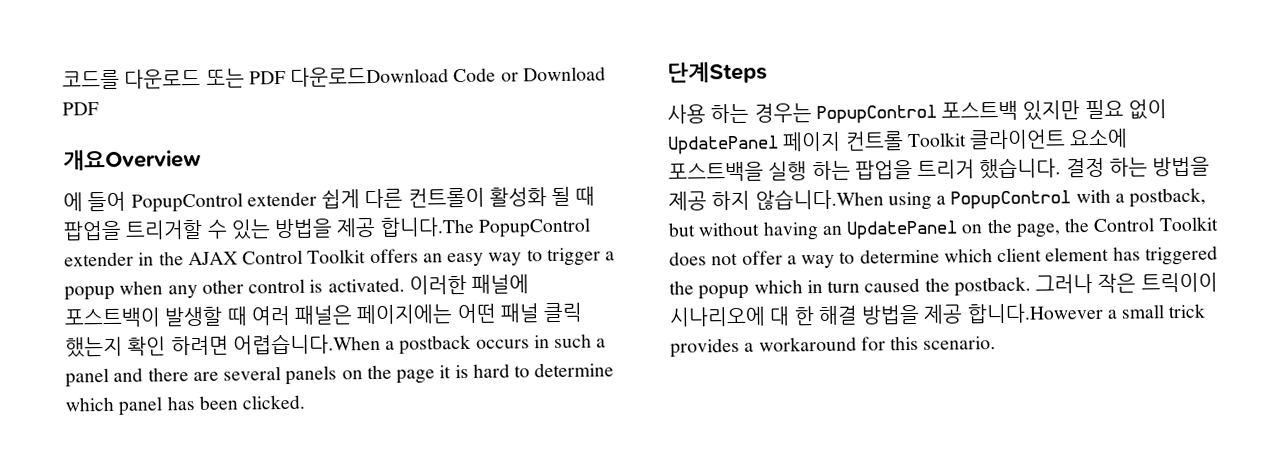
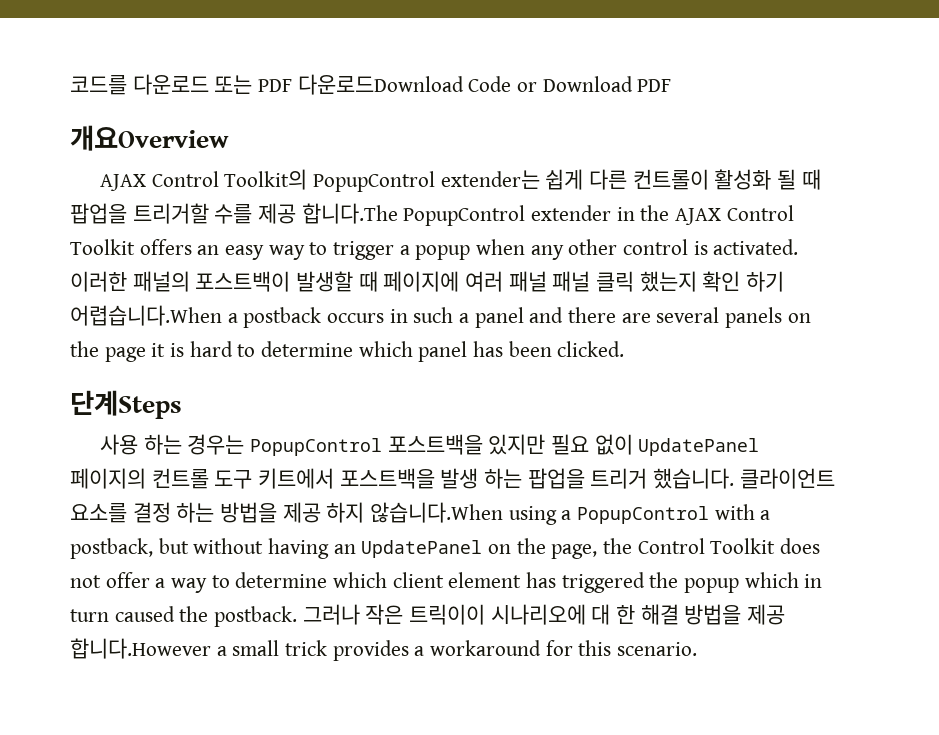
- 에 들어 PopupControl extender 쉽게 다른 컨트롤이 활성화 될 때 팝업을 트리거할 수 있는 방법을 제공 합니다.The PopupControl extender in the AJAX Control Toolkit offers an easy way to trigger a popup when any other control is activated.
+ AJAX Control Toolkit의 PopupControl extender는 쉽게 다른 컨트롤이 활성화 될 때 팝업을 트리거할 수를 제공 합니다.The PopupControl extender in the AJAX Control Toolkit offers an easy way to trigger a popup when any other control is activated.
- 이러한 패널에 포스트백이 발생할 때 여러 패널은 페이지에는 어떤 패널 클릭 했는지 확인 하려면 어렵습니다.When a postback occurs in such a panel and there are several panels on the page it is hard to determine which panel has been clicked.
+ 이러한 패널의 포스트백이 발생할 때 페이지에 여러 패널 패널 클릭 했는지 확인 하기 어렵습니다.When a postback occurs in such a panel and there are several panels on the page it is hard to determine which panel has been clicked.
- 사용 하는 경우는 PopupControl 포스트백 있지만 필요 없이 UpdatePanel 페이지 컨트롤 Toolkit 클라이언트 요소에 포스트백을 실행 하는 팝업을 트리거 했습니다.
+ 사용 하는 경우는 PopupControl 포스트백을 있지만 필요 없이 UpdatePanel 페이지의 컨트롤 도구 키트에서 포스트백을 발생 하는 팝업을 트리거 했습니다.
- 결정 하는 방법을 제공 하지 않습니다.When using a PopupControl with a postback, but without having an UpdatePanel on the page, the Control Toolkit does not offer a way to determine which client element has triggered the popup which in turn caused the postback.
+ 클라이언트 요소를 결정 하는 방법을 제공 하지 않습니다.When using a PopupControl with a postback, but without having an UpdatePanel on the page, the Control Toolkit does not offer a way to determine which client element has triggered the popup which in turn caused the postback.

